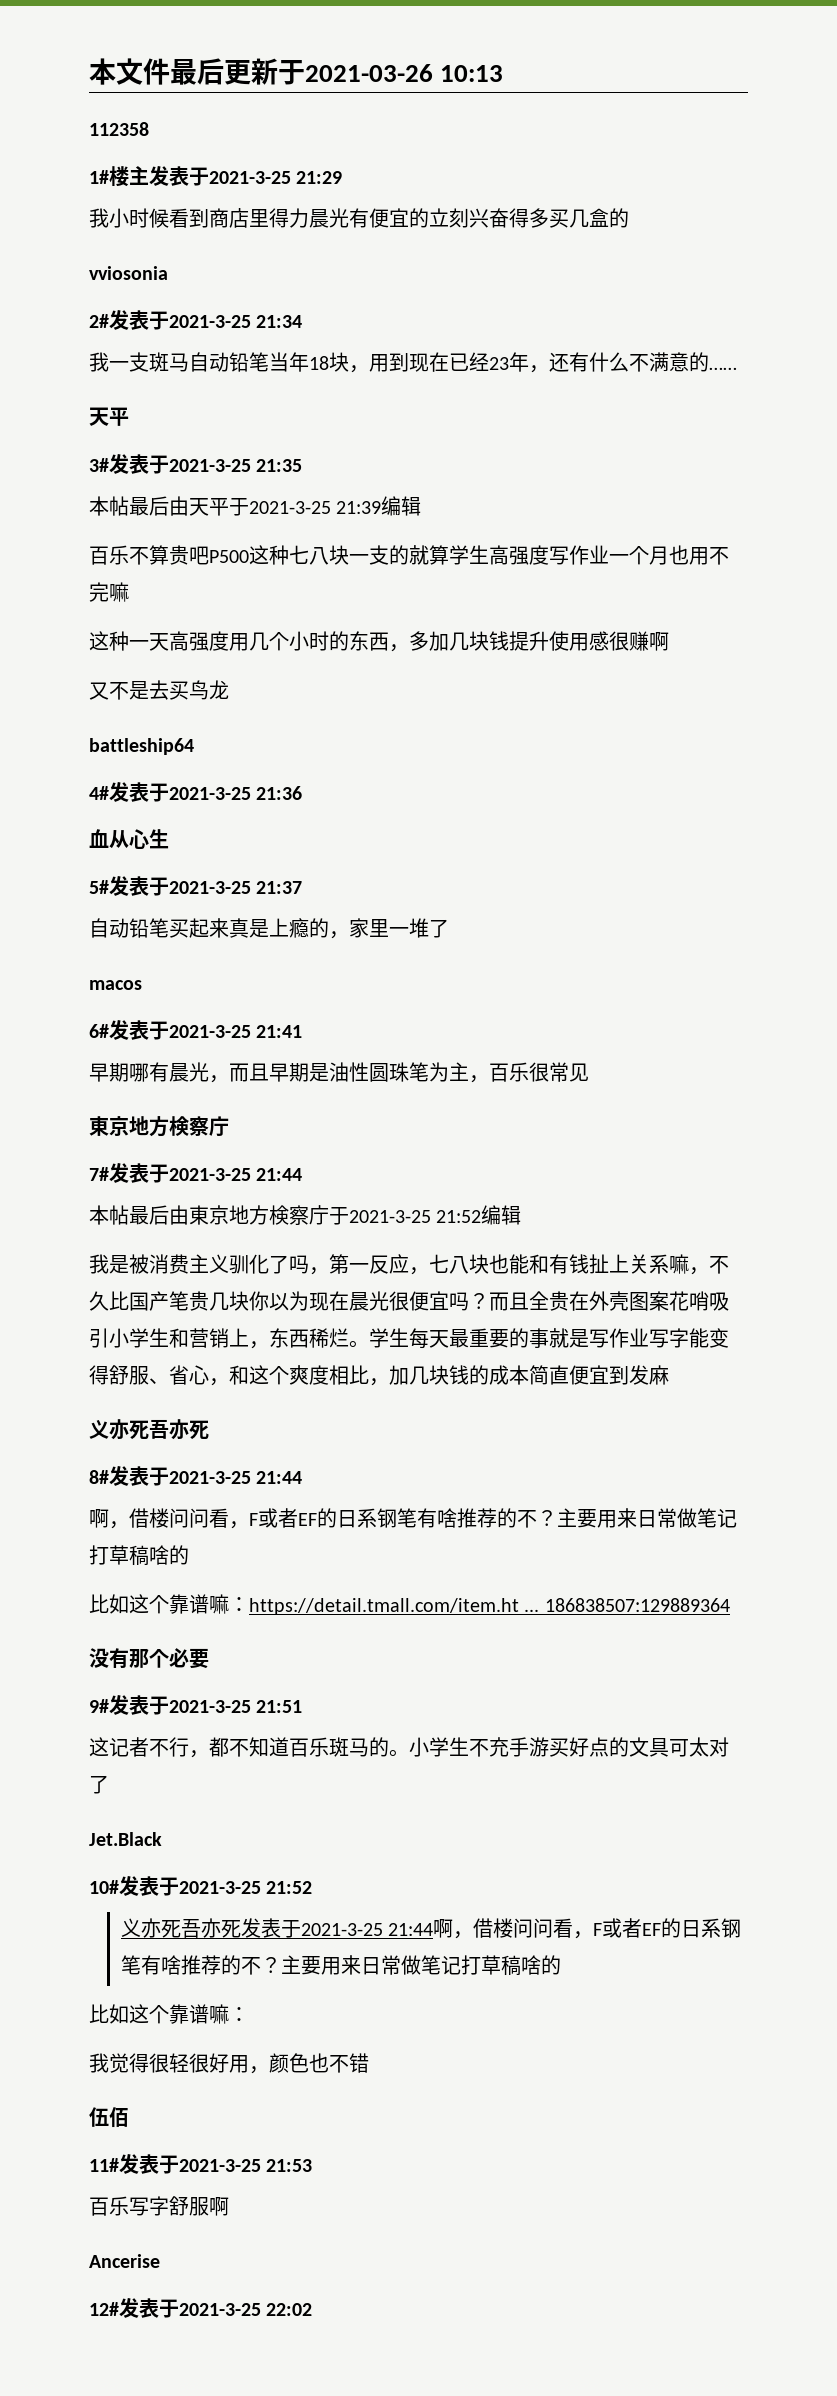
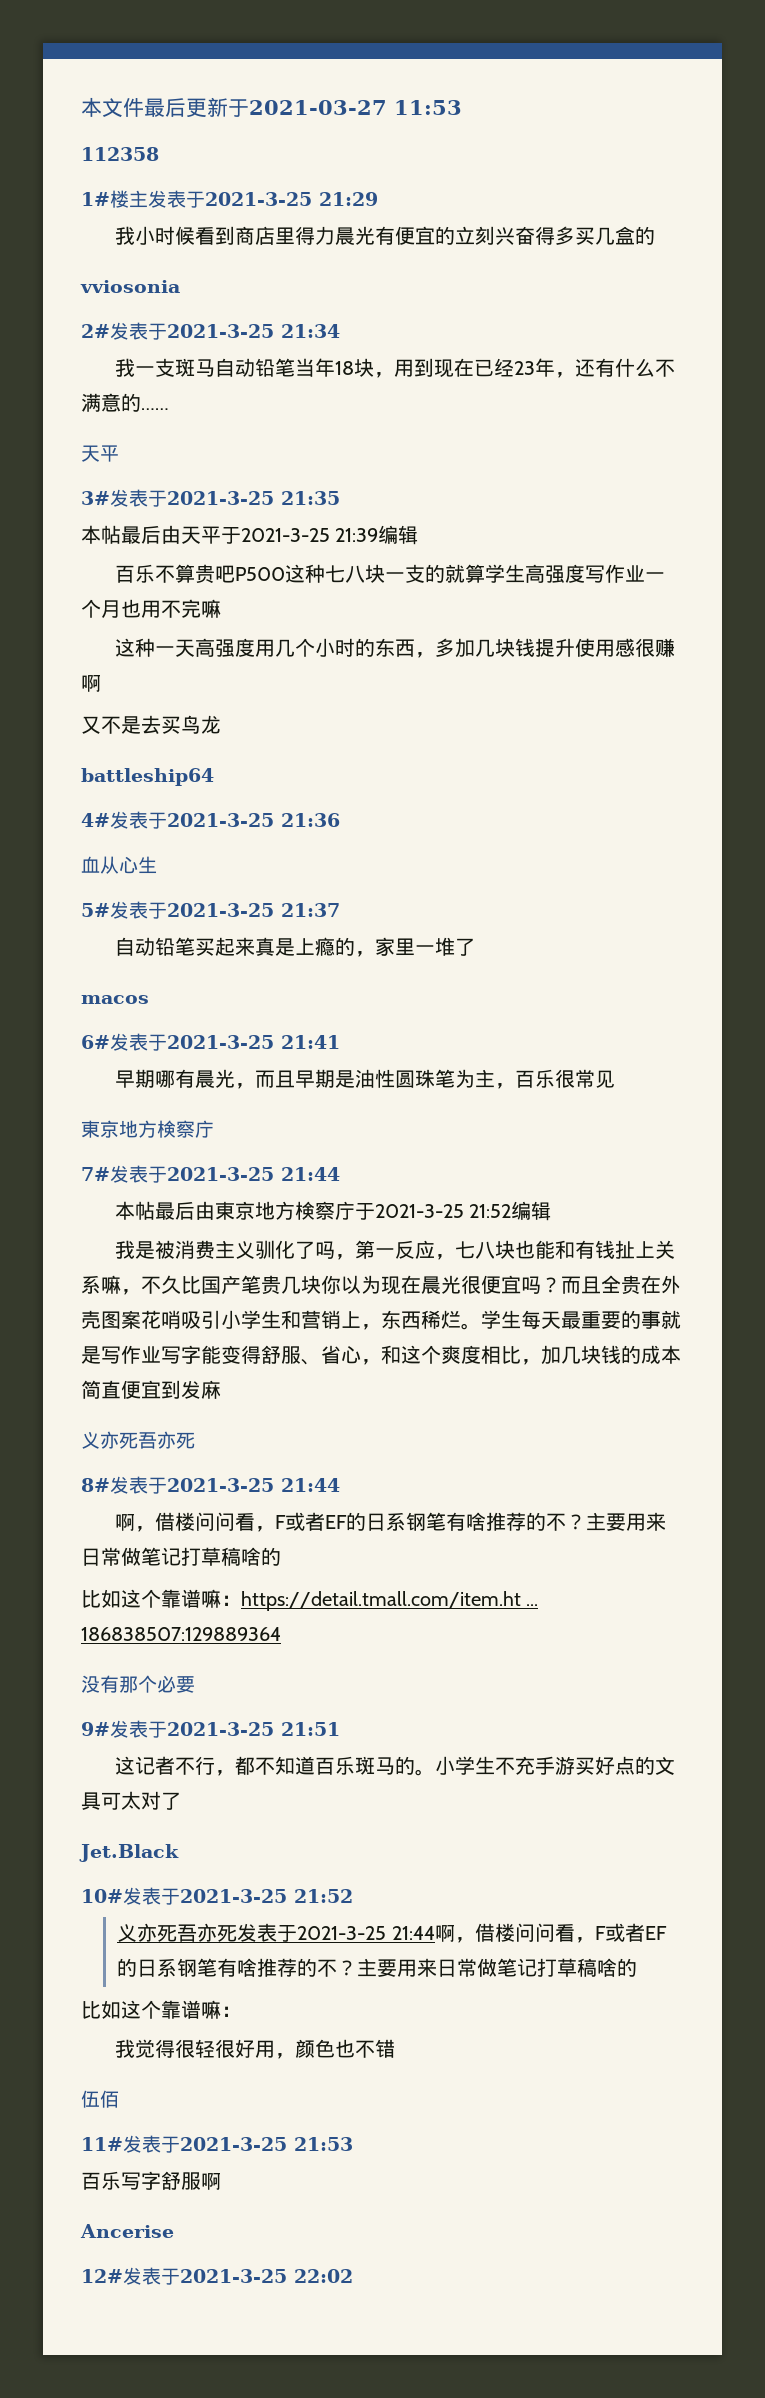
- 本文件最后更新于2021-03-26 10:13
+ 本文件最后更新于2021-03-27 11:53

